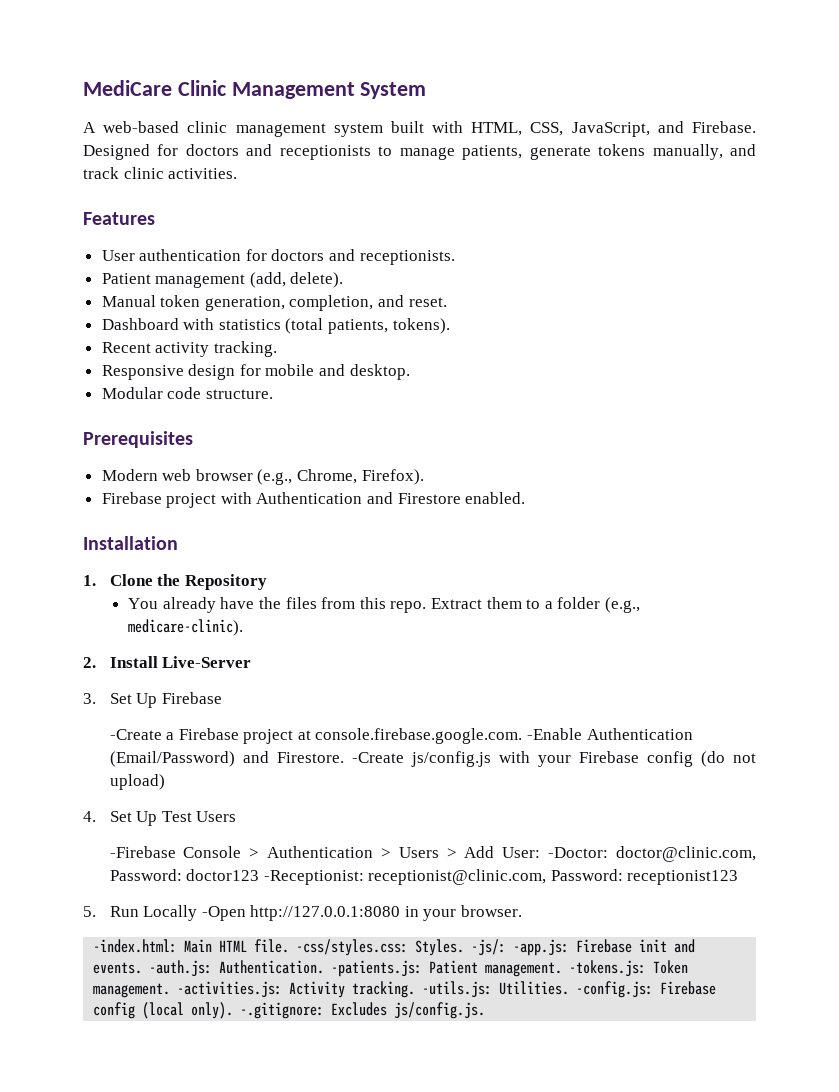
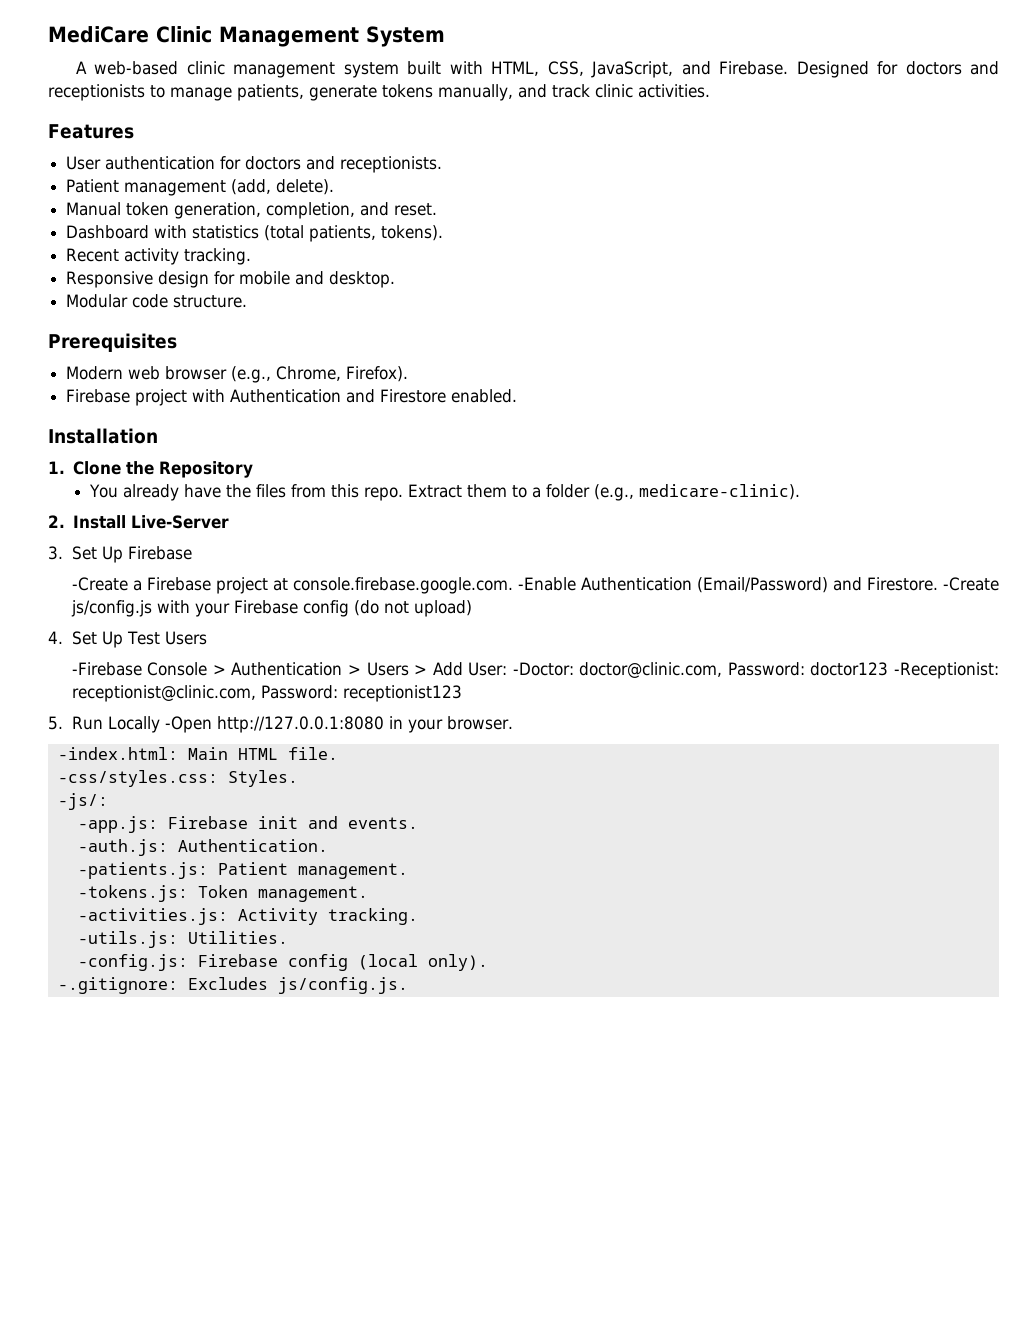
- -index.html: Main HTML file. -css/styles.css: Styles. -js/: -app.js: Firebase init and events. -auth.js: Authentication. -patients.js: Patient management. -tokens.js: Token management. -activities.js: Activity tracking. -utils.js: Utilities. -config.js: Firebase config (local only). -.gitignore: Excludes js/config.js.
+ -index.html: Main HTML file.
+ -css/styles.css: Styles.
+ -js/:
+ -app.js: Firebase init and events.
+ -auth.js: Authentication.
+ -patients.js: Patient management.
+ -tokens.js: Token management.
+ -activities.js: Activity tracking.
+ -utils.js: Utilities.
+ -config.js: Firebase config (local only).
+ -.gitignore: Excludes js/config.js.

